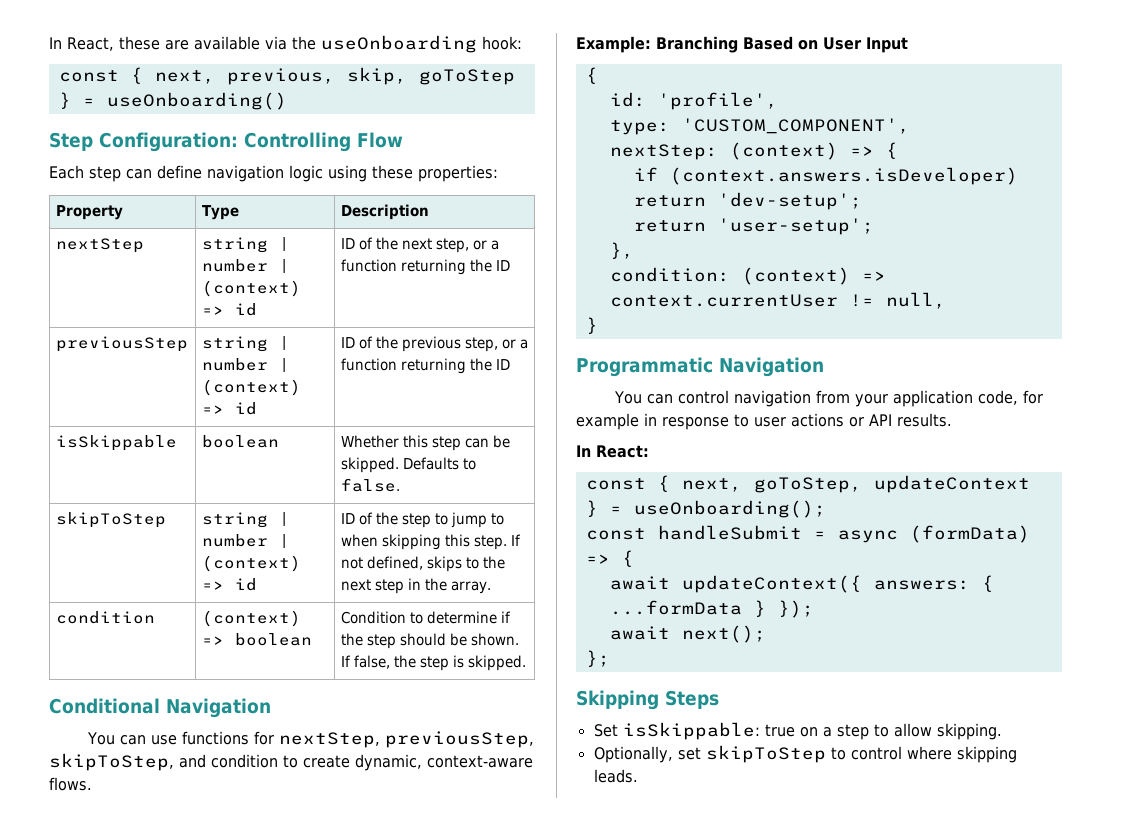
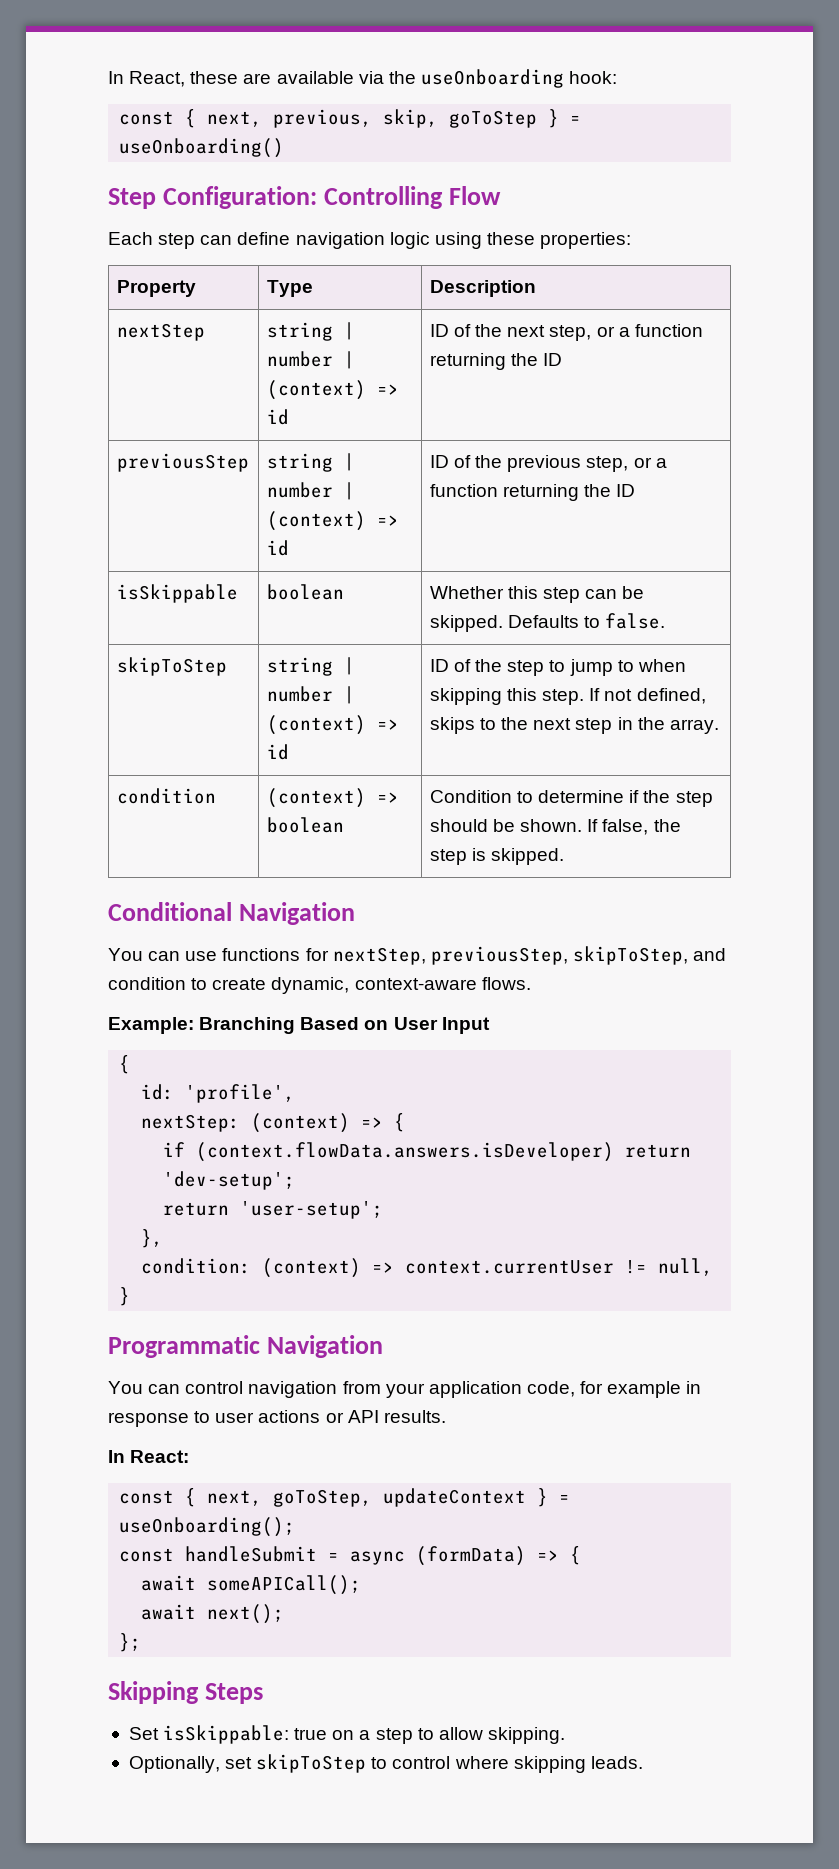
- type: 'CUSTOM_COMPONENT',
- if (context.answers.isDeveloper) return 'dev-setup';
+ if (context.flowData.answers.isDeveloper) return 'dev-setup';
- await updateContext({ answers: { ...formData } });
+ await someAPICall();

